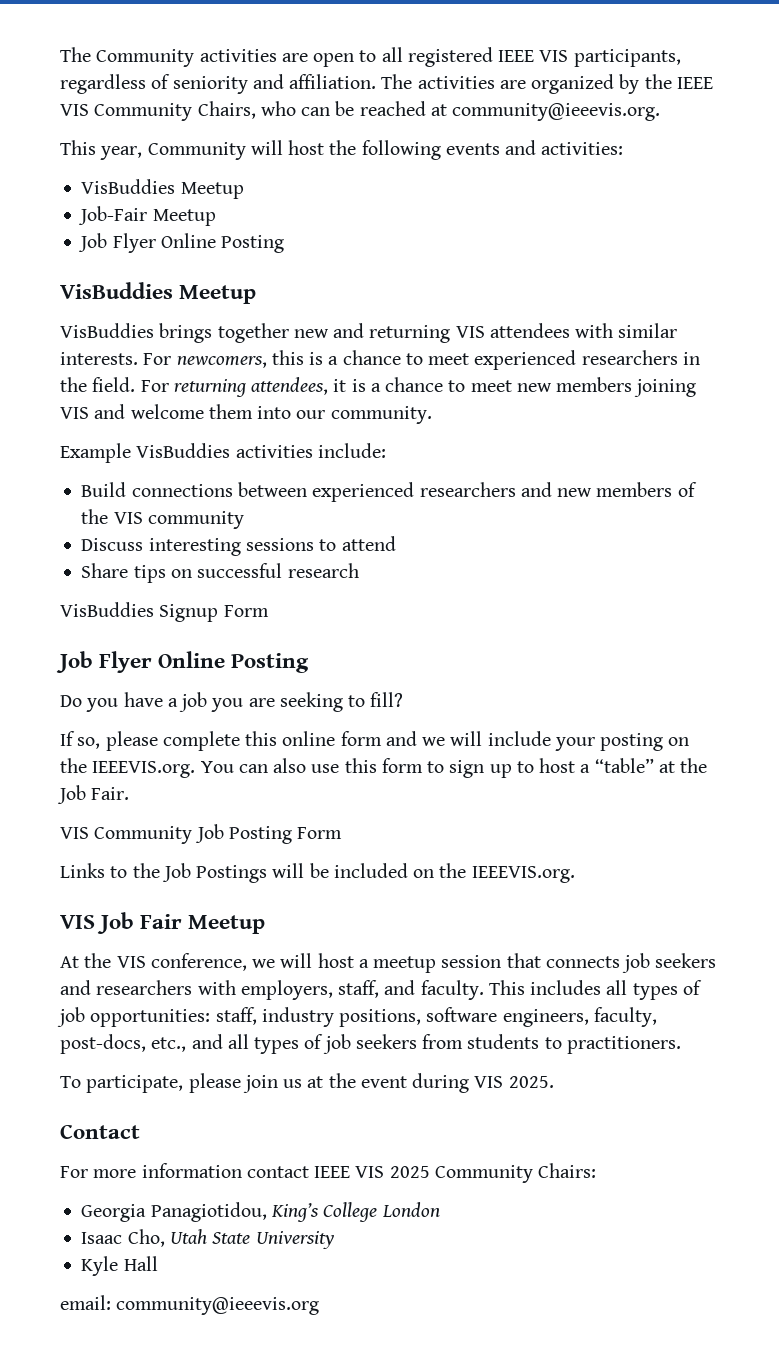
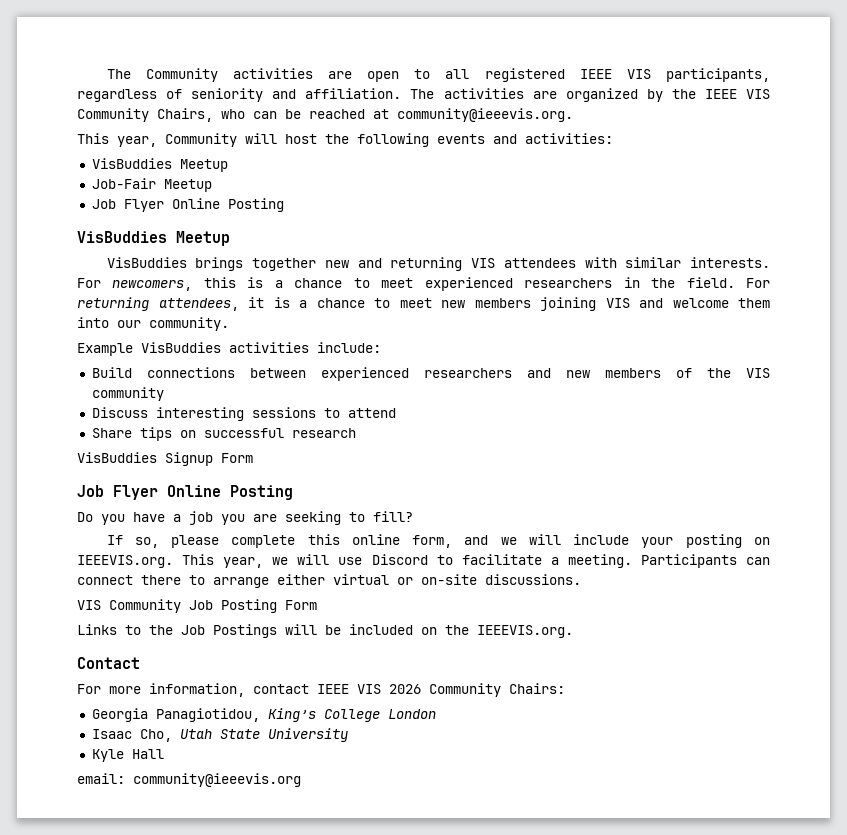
- If so, please complete this online form and we will include your posting on the IEEEVIS.org. You can also use this form to sign up to host a “table” at the Job Fair.
+ If so, please complete this online form, and we will include your posting on IEEEVIS.org. This year, we will use Discord to facilitate a meeting. Participants can connect there to arrange either virtual or on-site discussions.
- VIS Job Fair Meetup
- At the VIS conference, we will host a meetup session that connects job seekers and researchers with employers, staff, and faculty. This includes all types of job opportunities: staff, industry positions, software engineers, faculty, post-docs, etc., and all types of job seekers from students to practitioners.
- To participate, please join us at the event during VIS 2025.
- For more information contact IEEE VIS 2025 Community Chairs:
+ For more information, contact IEEE VIS 2026 Community Chairs:

